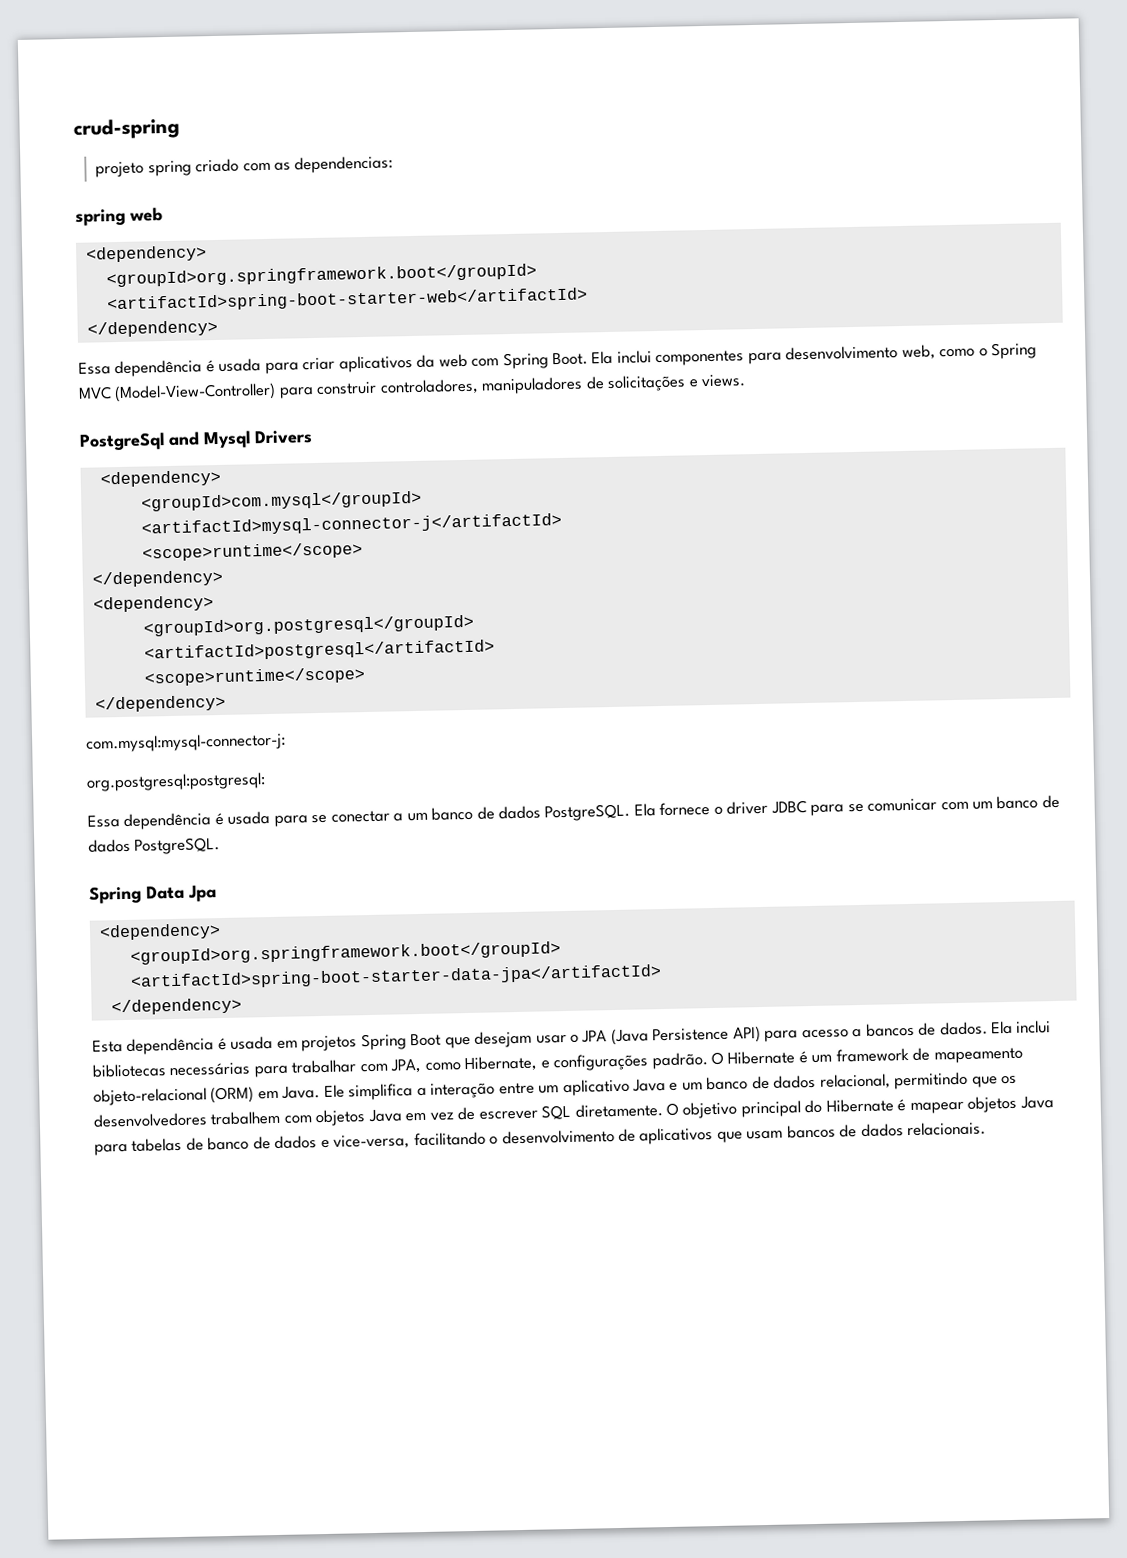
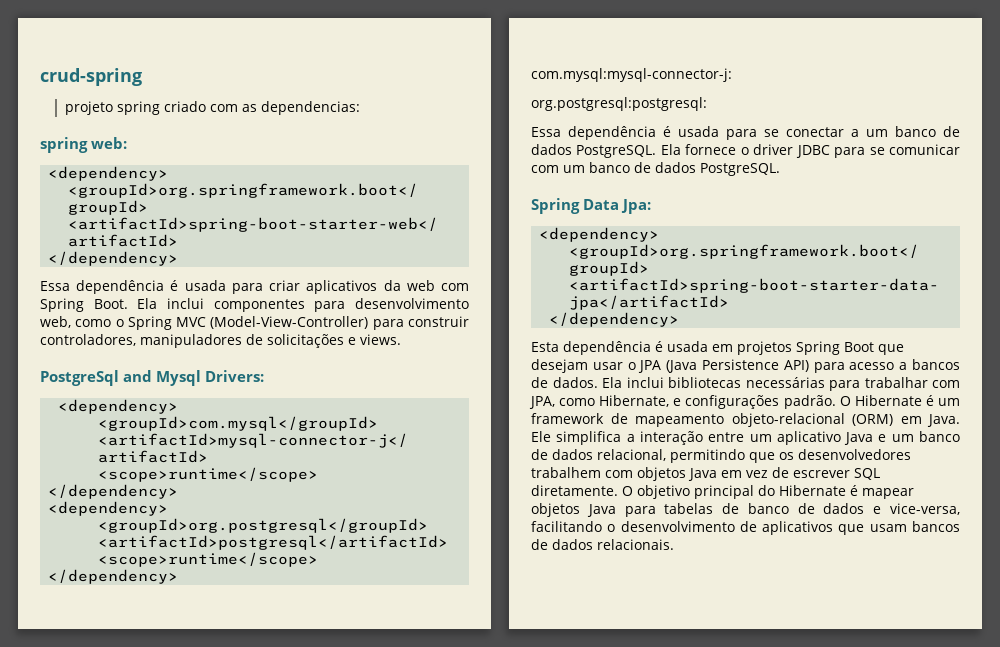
- spring web
+ spring web:
- PostgreSql and Mysql Drivers
+ PostgreSql and Mysql Drivers:
- Spring Data Jpa
+ Spring Data Jpa:

